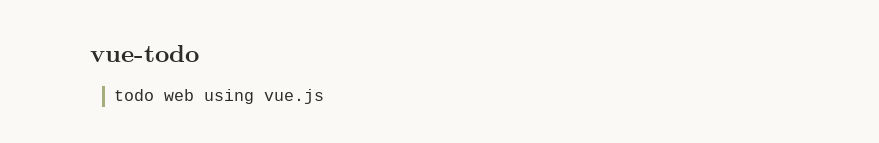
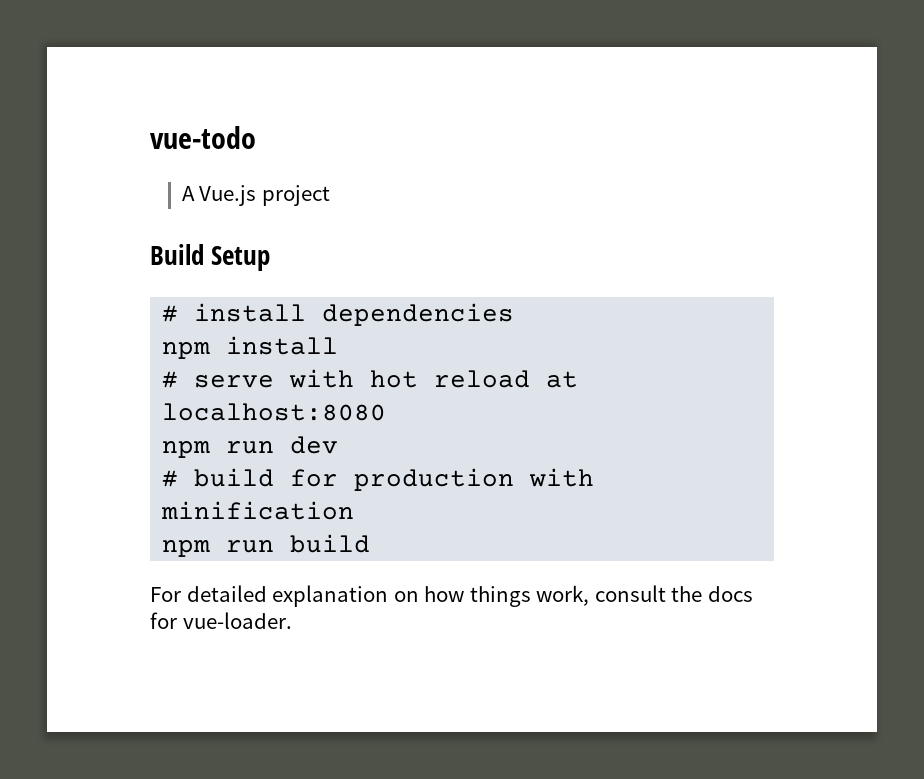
- todo web using vue.js
+ A Vue.js project
+ Build Setup
+ # install dependencies
+ npm install
+ # serve with hot reload at localhost:8080
+ npm run dev
+ # build for production with minification
+ npm run build
+ For detailed explanation on how things work, consult the docs for vue-loader.

